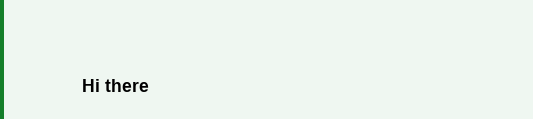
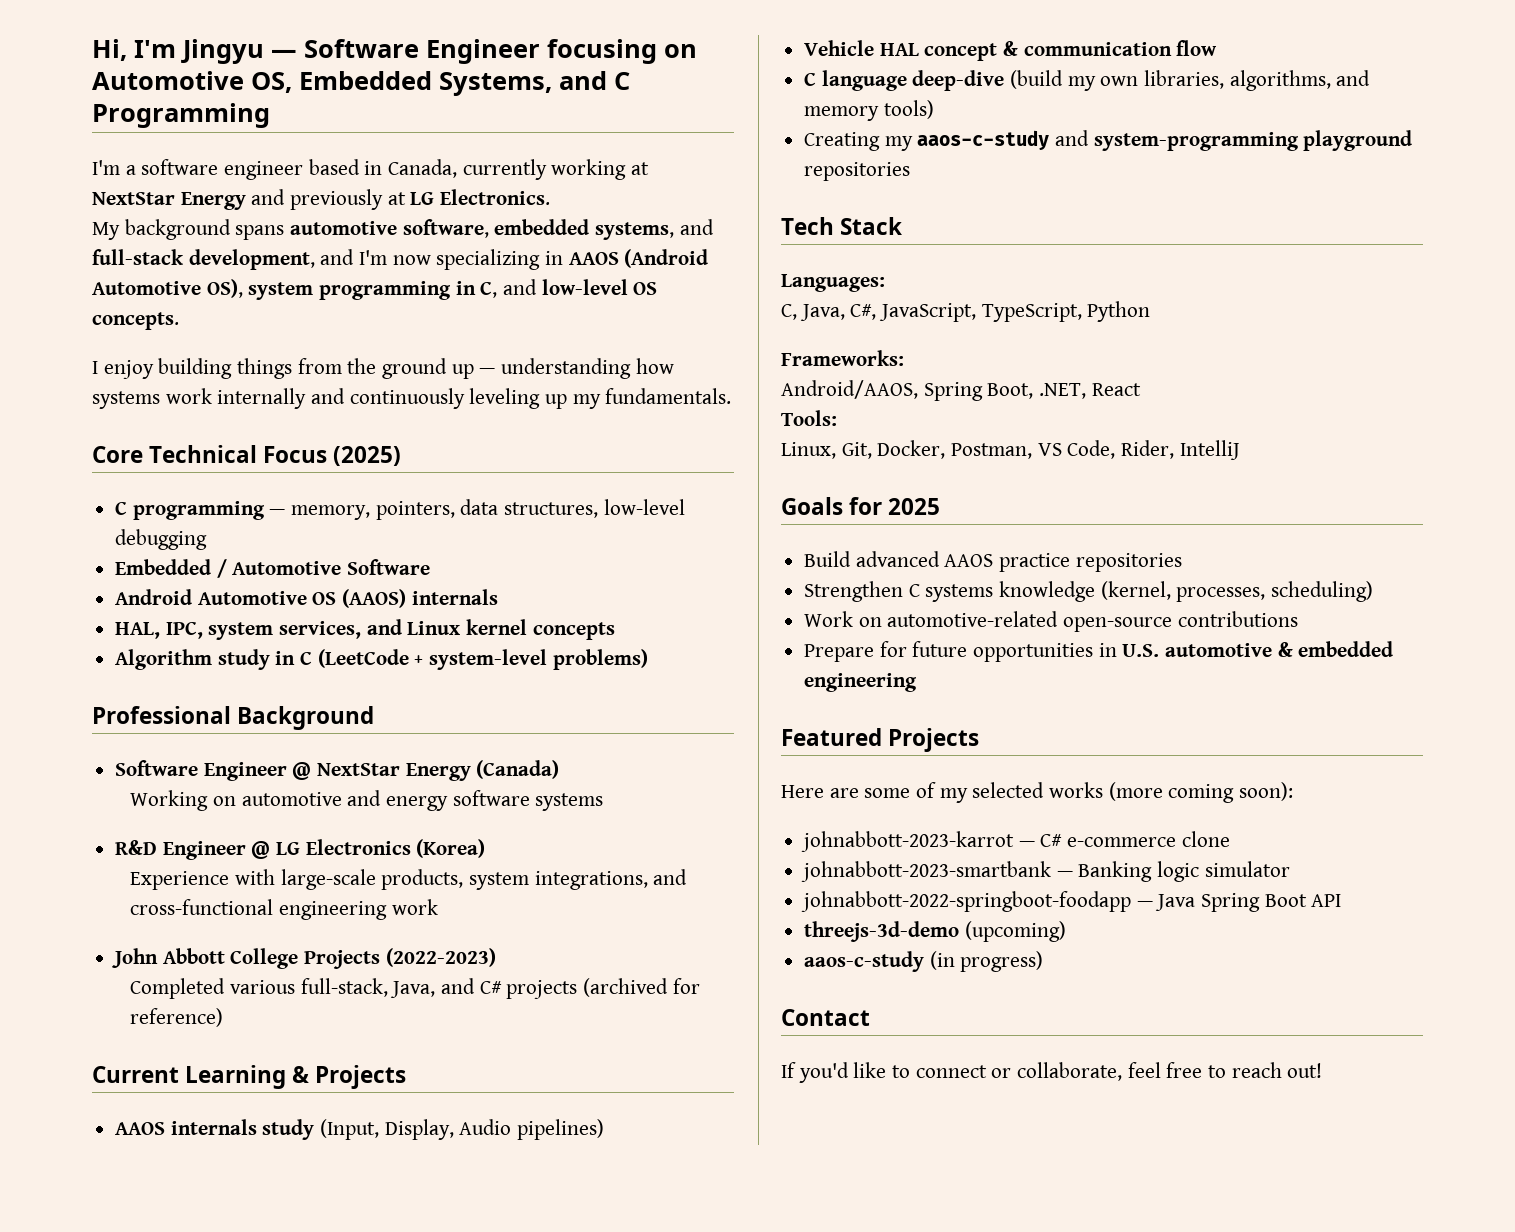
- Hi there
+ Hi, I'm Jingyu — Software Engineer focusing on Automotive OS, Embedded Systems, and C Programming
+ I'm a software engineer based in Canada, currently working at NextStar Energy and previously at LG Electronics.
+ My background spans automotive software, embedded systems, and full-stack development, and I'm now specializing in AAOS (Android Automotive OS), system programming in C, and low-level OS concepts.
+ I enjoy building things from the ground up — understanding how systems work internally and continuously leveling up my fundamentals.
+ Core Technical Focus (2025)
+ C programming — memory, pointers, data structures, low-level debugging
+ Embedded / Automotive Software
+ Android Automotive OS (AAOS) internals
+ HAL, IPC, system services, and Linux kernel concepts
+ Algorithm study in C (LeetCode + system-level problems)
+ Professional Background
+ Software Engineer @ NextStar Energy (Canada)
+ Working on automotive and energy software systems
+ R&D Engineer @ LG Electronics (Korea)
+ Experience with large-scale products, system integrations, and cross-functional engineering work
+ John Abbott College Projects (2022-2023)
+ Completed various full-stack, Java, and C# projects (archived for reference)
+ Current Learning & Projects
+ AAOS internals study (Input, Display, Audio pipelines)
+ Vehicle HAL concept & communication flow
+ C language deep-dive (build my own libraries, algorithms, and memory tools)
+ Creating my aaos-c-study and system-programming playground repositories
+ Tech Stack
+ Languages:
+ C, Java, C#, JavaScript, TypeScript, Python
+ Frameworks:
+ Android/AAOS, Spring Boot, .NET, React
+ Tools:
+ Linux, Git, Docker, Postman, VS Code, Rider, IntelliJ
+ Goals for 2025
+ Build advanced AAOS practice repositories
+ Strengthen C systems knowledge (kernel, processes, scheduling)
+ Work on automotive-related open-source contributions
+ Prepare for future opportunities in U.S. automotive & embedded engineering
+ Featured Projects
+ Here are some of my selected works (more coming soon):
+ johnabbott-2023-karrot — C# e-commerce clone
+ johnabbott-2023-smartbank — Banking logic simulator
+ johnabbott-2022-springboot-foodapp — Java Spring Boot API
+ threejs-3d-demo (upcoming)
+ aaos-c-study (in progress)
+ Contact
+ If you'd like to connect or collaborate, feel free to reach out!

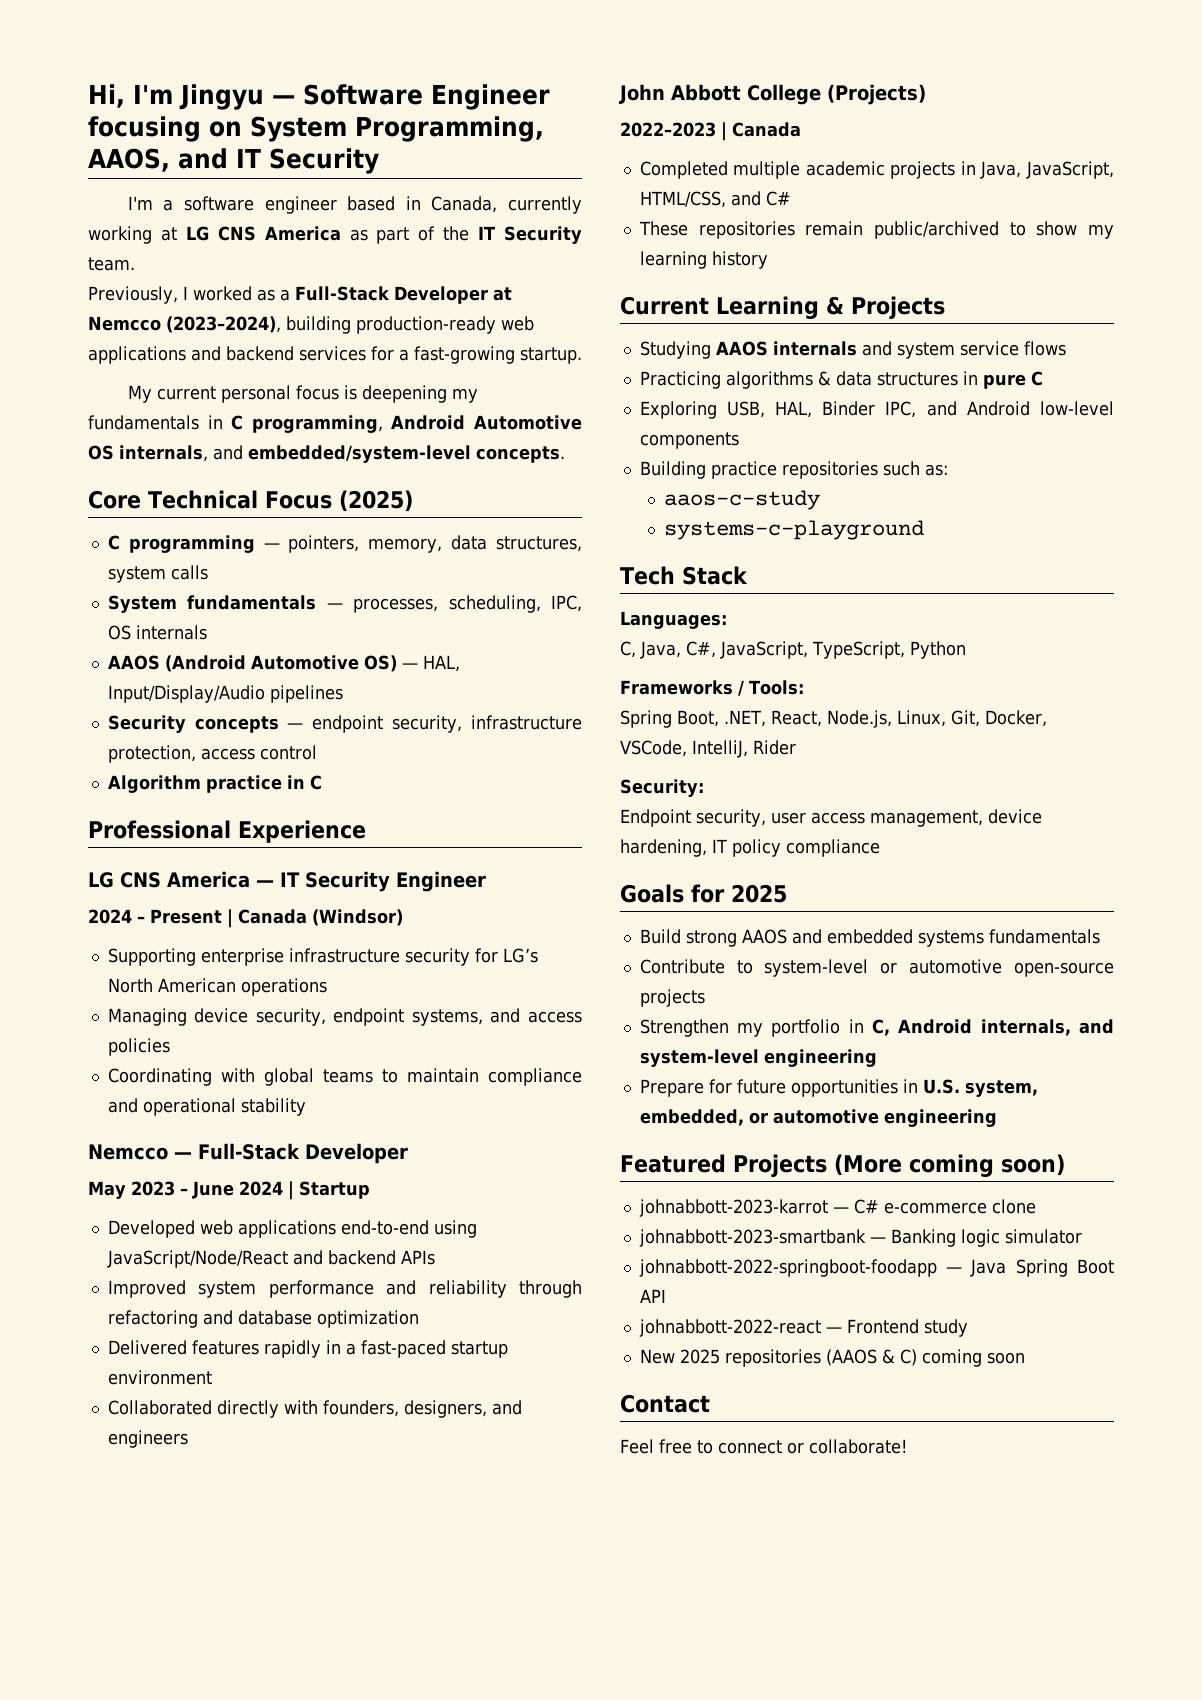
- Hi, I'm Jingyu — Software Engineer focusing on Automotive OS, Embedded Systems, and C Programming
+ Hi, I'm Jingyu — Software Engineer focusing on System Programming, AAOS, and IT Security
- I'm a software engineer based in Canada, currently working at NextStar Energy and previously at LG Electronics.
- My background spans automotive software, embedded systems, and full-stack development, and I'm now specializing in AAOS (Android Automotive OS), system programming in C, and low-level OS concepts.
- I enjoy building things from the ground up — understanding how systems work internally and continuously leveling up my fundamentals.
+ I'm a software engineer based in Canada, currently working at LG CNS America as part of the IT Security team.
+ Previously, I worked as a Full-Stack Developer at Nemcco (2023–2024), building production-ready web applications and backend services for a fast-growing startup.
+ My current personal focus is deepening my fundamentals in C programming, Android Automotive OS internals, and embedded/system-level concepts.
- C programming — memory, pointers, data structures, low-level debugging
- Embedded / Automotive Software
- Android Automotive OS (AAOS) internals
- HAL, IPC, system services, and Linux kernel concepts
+ C programming — pointers, memory, data structures, system calls
+ System fundamentals — processes, scheduling, IPC, OS internals
+ AAOS (Android Automotive OS) — HAL, Input/Display/Audio pipelines
+ Security concepts — endpoint security, infrastructure protection, access control
- Algorithm study in C (LeetCode + system-level problems)
- Professional Background
- Software Engineer @ NextStar Energy (Canada)
- Working on automotive and energy software systems
- R&D Engineer @ LG Electronics (Korea)
- Experience with large-scale products, system integrations, and cross-functional engineering work
- John Abbott College Projects (2022-2023)
- Completed various full-stack, Java, and C# projects (archived for reference)
+ Algorithm practice in C
+ Professional Experience
+ LG CNS America — IT Security Engineer
+ 2024 – Present | Canada (Windsor)
+ Supporting enterprise infrastructure security for LG’s North American operations
+ Managing device security, endpoint systems, and access policies
+ Coordinating with global teams to maintain compliance and operational stability
+ Nemcco — Full-Stack Developer
+ May 2023 – June 2024 | Startup
+ Developed web applications end-to-end using JavaScript/Node/React and backend APIs
+ Improved system performance and reliability through refactoring and database optimization
+ Delivered features rapidly in a fast-paced startup environment
+ Collaborated directly with founders, designers, and engineers
+ John Abbott College (Projects)
+ 2022–2023 | Canada
+ Completed multiple academic projects in Java, JavaScript, HTML/CSS, and C#
+ These repositories remain public/archived to show my learning history
- AAOS internals study (Input, Display, Audio pipelines)
- Vehicle HAL concept & communication flow
- C language deep-dive (build my own libraries, algorithms, and memory tools)
- Creating my aaos-c-study and system-programming playground repositories
+ Studying AAOS internals and system service flows
+ Practicing algorithms & data structures in pure C
+ Exploring USB, HAL, Binder IPC, and Android low-level components
+ Building practice repositories such as:
+ aaos-c-study
+ systems-c-playground
- Frameworks:
- Android/AAOS, Spring Boot, .NET, React
- Tools:
- Linux, Git, Docker, Postman, VS Code, Rider, IntelliJ
+ Frameworks / Tools:
+ Spring Boot, .NET, React, Node.js, Linux, Git, Docker, VSCode, IntelliJ, Rider
+ Security:
+ Endpoint security, user access management, device hardening, IT policy compliance
  Goals for 2025
- Build advanced AAOS practice repositories
- Strengthen C systems knowledge (kernel, processes, scheduling)
- Work on automotive-related open-source contributions
+ Build strong AAOS and embedded systems fundamentals
+ Contribute to system-level or automotive open-source projects
+ Strengthen my portfolio in C, Android internals, and system-level engineering
- Prepare for future opportunities in U.S. automotive & embedded engineering
+ Prepare for future opportunities in U.S. system, embedded, or automotive engineering
- Featured Projects
- Here are some of my selected works (more coming soon):
+ Featured Projects (More coming soon)
- threejs-3d-demo (upcoming)
- aaos-c-study (in progress)
+ johnabbott-2022-react — Frontend study
+ New 2025 repositories (AAOS & C) coming soon
  Contact
- If you'd like to connect or collaborate, feel free to reach out!
+ Feel free to connect or collaborate!

